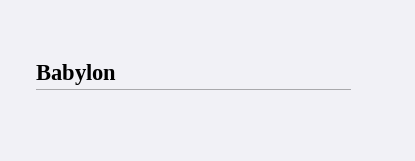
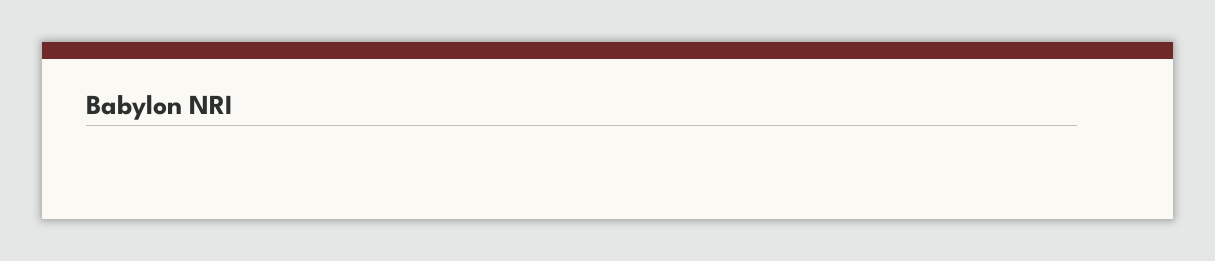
- Babylon
+ Babylon NRI

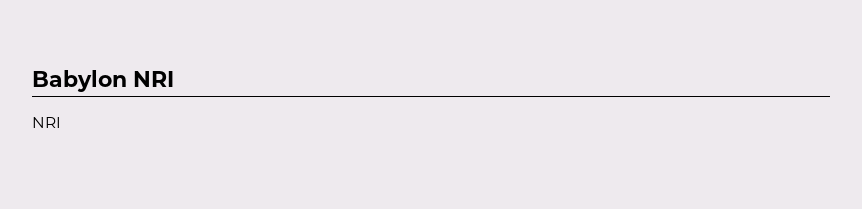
  Babylon NRI
+ NRI

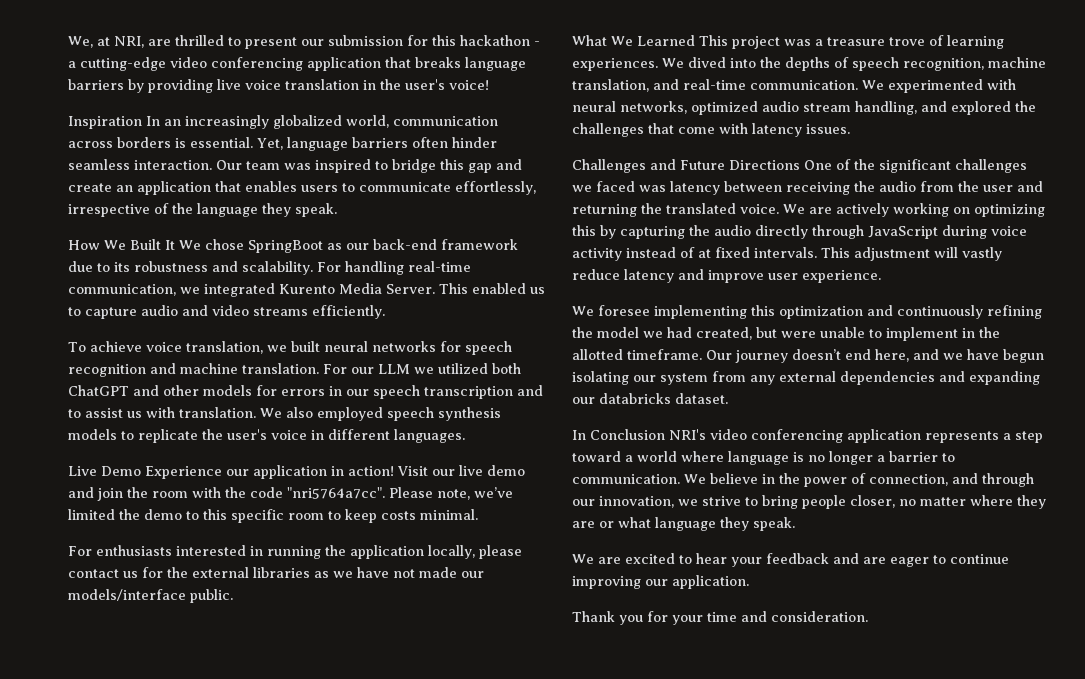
- Babylon NRI
- NRI
+ We, at NRI, are thrilled to present our submission for this hackathon - a cutting-edge video conferencing application that breaks language barriers by providing live voice translation in the user's voice!
+ Inspiration In an increasingly globalized world, communication across borders is essential. Yet, language barriers often hinder seamless interaction. Our team was inspired to bridge this gap and create an application that enables users to communicate effortlessly, irrespective of the language they speak.
+ How We Built It We chose SpringBoot as our back-end framework due to its robustness and scalability. For handling real-time communication, we integrated Kurento Media Server. This enabled us to capture audio and video streams efficiently.
+ To achieve voice translation, we built neural networks for speech recognition and machine translation. For our LLM we utilized both ChatGPT and other models for errors in our speech transcription and to assist us with translation. We also employed speech synthesis models to replicate the user's voice in different languages.
+ Live Demo Experience our application in action! Visit our live demo and join the room with the code "nri5764a7cc". Please note, we’ve limited the demo to this specific room to keep costs minimal.
+ For enthusiasts interested in running the application locally, please contact us for the external libraries as we have not made our models/interface public.
+ What We Learned This project was a treasure trove of learning experiences. We dived into the depths of speech recognition, machine translation, and real-time communication. We experimented with neural networks, optimized audio stream handling, and explored the challenges that come with latency issues.
+ Challenges and Future Directions One of the significant challenges we faced was latency between receiving the audio from the user and returning the translated voice. We are actively working on optimizing this by capturing the audio directly through JavaScript during voice activity instead of at fixed intervals. This adjustment will vastly reduce latency and improve user experience.
+ We foresee implementing this optimization and continuously refining the model we had created, but were unable to implement in the allotted timeframe. Our journey doesn’t end here, and we have begun isolating our system from any external dependencies and expanding our databricks dataset.
+ In Conclusion NRI's video conferencing application represents a step toward a world where language is no longer a barrier to communication. We believe in the power of connection, and through our innovation, we strive to bring people closer, no matter where they are or what language they speak.
+ We are excited to hear your feedback and are eager to continue improving our application.
+ Thank you for your time and consideration.

